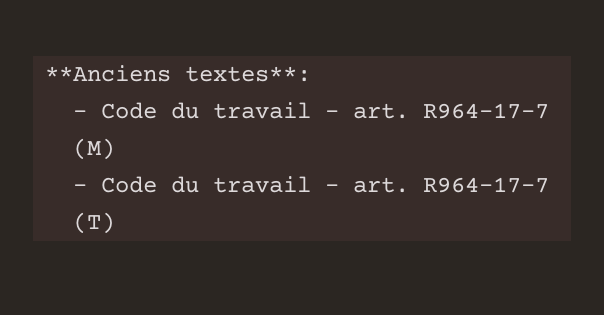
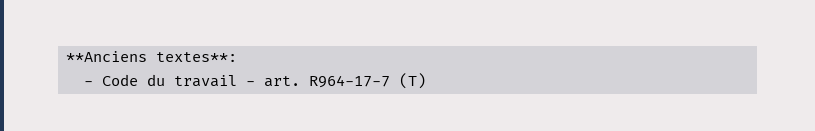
- - Code du travail - art. R964-17-7 (M)

